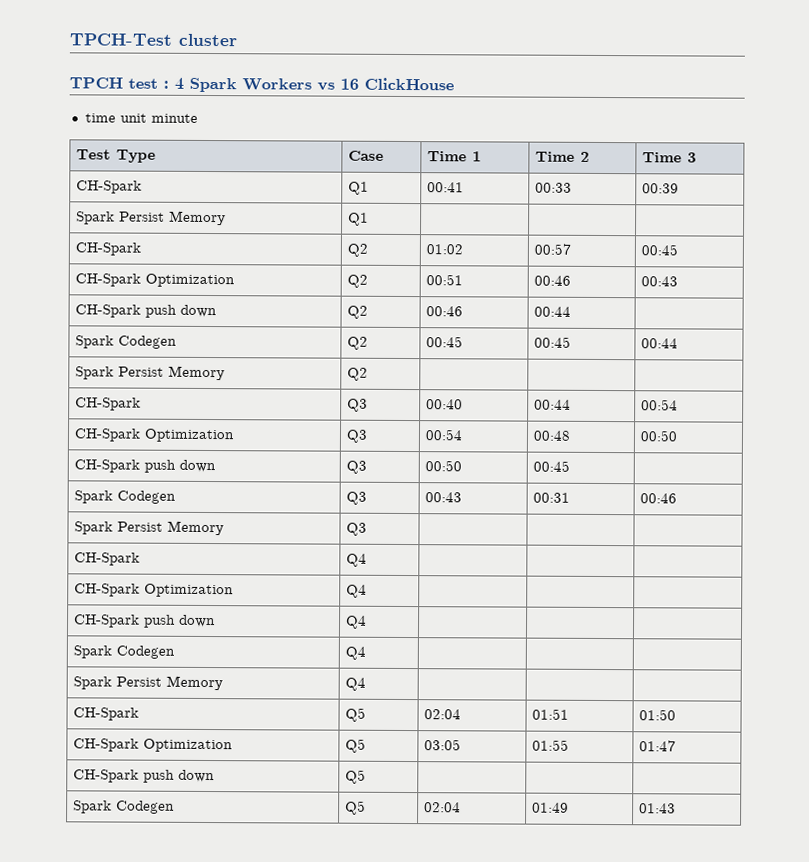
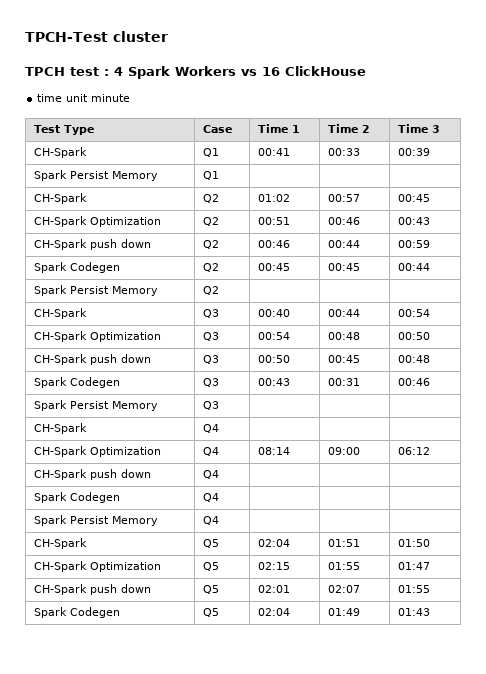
- CH-Spark push down | Q2 | 00:46 | 00:44 |
+ CH-Spark push down | Q2 | 00:46 | 00:44 | 00:59
- CH-Spark push down | Q3 | 00:50 | 00:45 |
+ CH-Spark push down | Q3 | 00:50 | 00:45 | 00:48
- CH-Spark Optimization | Q4 | | |
+ CH-Spark Optimization | Q4 | 08:14 | 09:00 | 06:12
- CH-Spark Optimization | Q5 | 03:05 | 01:55 | 01:47
+ CH-Spark Optimization | Q5 | 02:15 | 01:55 | 01:47
- CH-Spark push down | Q5 | | |
+ CH-Spark push down | Q5 | 02:01 | 02:07 | 01:55

